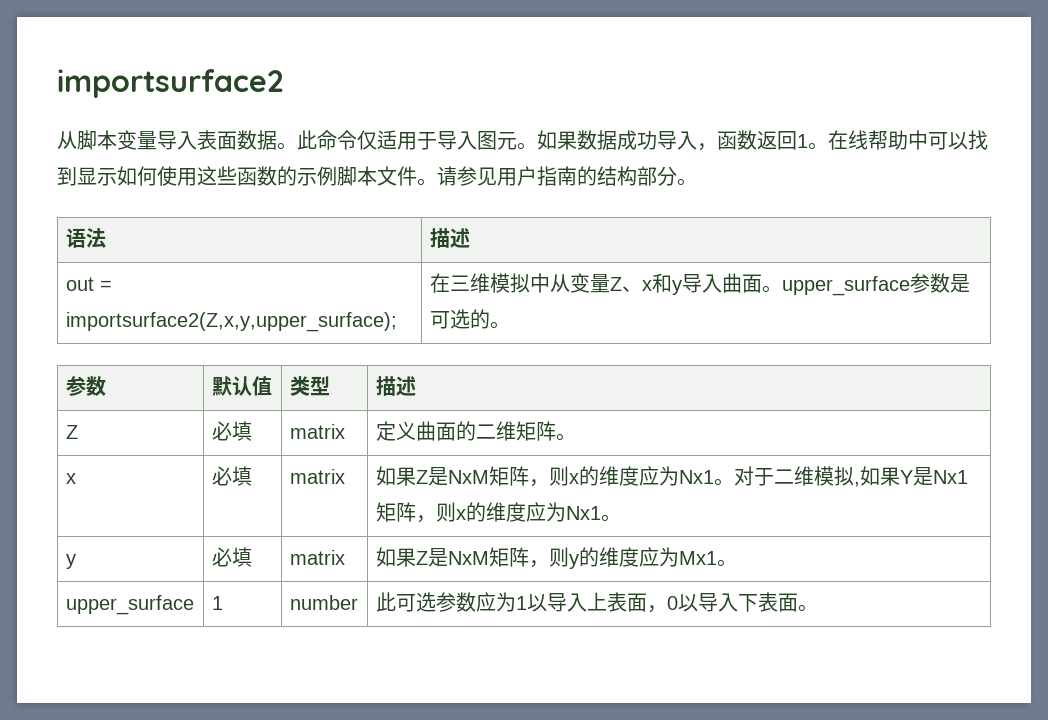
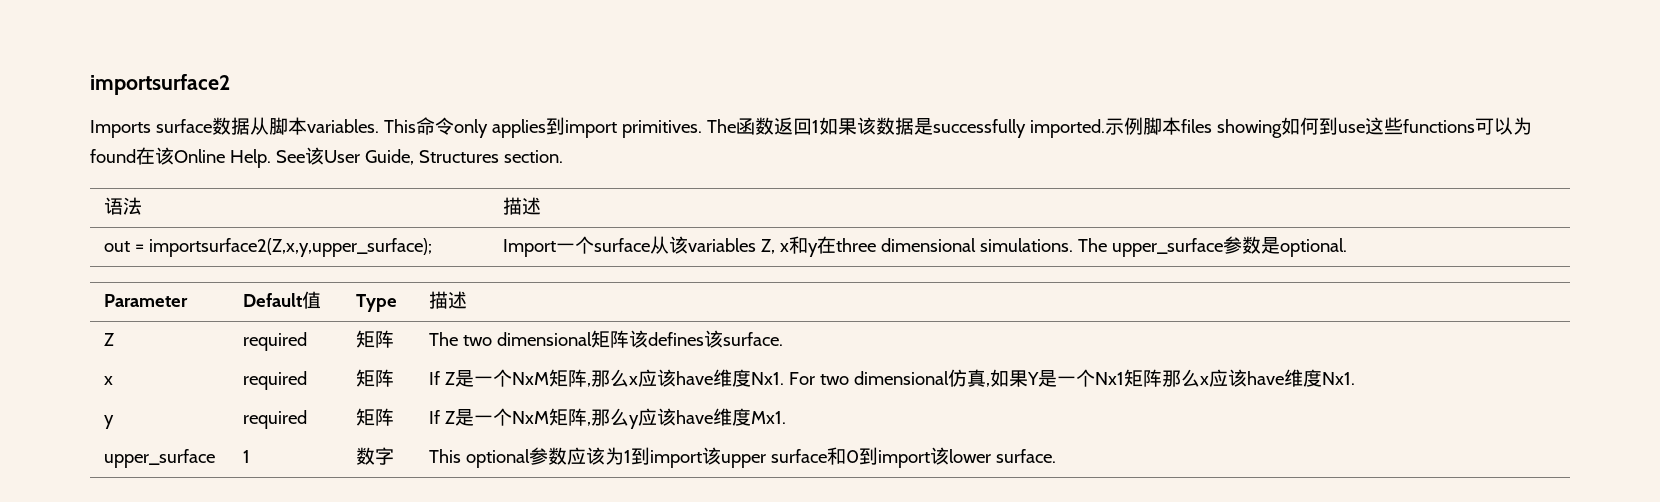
- 从脚本变量导入表面数据。此命令仅适用于导入图元。如果数据成功导入，函数返回1。在线帮助中可以找到显示如何使用这些函数的示例脚本文件。请参见用户指南的结构部分。
+ Imports surface数据从脚本variables. This命令only applies到import primitives. The函数返回1如果该数据是successfully imported.示例脚本files showing如何到use这些functions可以为found在该Online Help. See该User Guide, Structures section.
- out = importsurface2(Z,x,y,upper_surface); | 在三维模拟中从变量Z、x和y导入曲面。upper_surface参数是可选的。
- 参数 | 默认值 | 类型 | 描述
+ out = importsurface2(Z,x,y,upper_surface); | Import一个surface从该variables Z, x和y在three dimensional simulations. The upper_surface参数是optional.
+ Parameter | Default值 | Type | 描述
- Z | 必填 | matrix | 定义曲面的二维矩阵。
- x | 必填 | matrix | 如果Z是NxM矩阵，则x的维度应为Nx1。对于二维模拟,如果Y是Nx1矩阵，则x的维度应为Nx1。
- y | 必填 | matrix | 如果Z是NxM矩阵，则y的维度应为Mx1。
- upper_surface | 1 | number | 此可选参数应为1以导入上表面，0以导入下表面。
+ Z | required | 矩阵 | The two dimensional矩阵该defines该surface.
+ x | required | 矩阵 | If Z是一个NxM矩阵,那么x应该have维度Nx1. For two dimensional仿真,如果Y是一个Nx1矩阵那么x应该have维度Nx1.
+ y | required | 矩阵 | If Z是一个NxM矩阵,那么y应该have维度Mx1.
+ upper_surface | 1 | 数字 | This optional参数应该为1到import该upper surface和0到import该lower surface.

